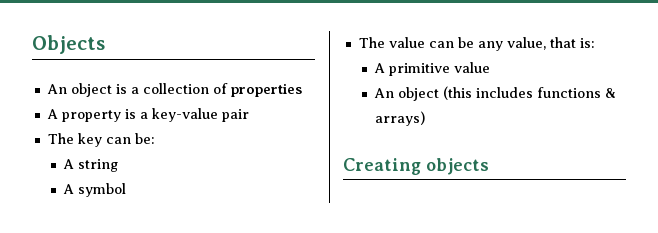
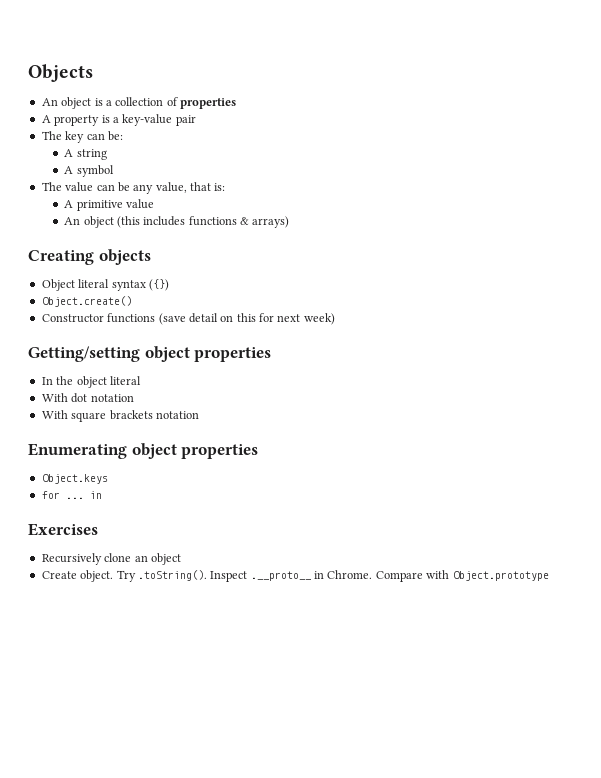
+ Object literal syntax ({})
+ Object.create()
+ Constructor functions (save detail on this for next week)
+ Getting/setting object properties
+ In the object literal
+ With dot notation
+ With square brackets notation
+ Enumerating object properties
+ Object.keys
+ for ... in
+ Exercises
+ Recursively clone an object
+ Create object. Try .toString(). Inspect .__proto__ in Chrome. Compare with Object.prototype

